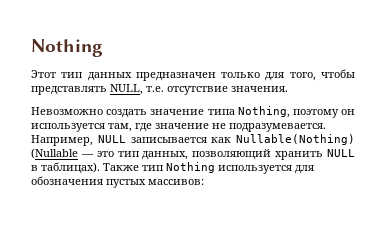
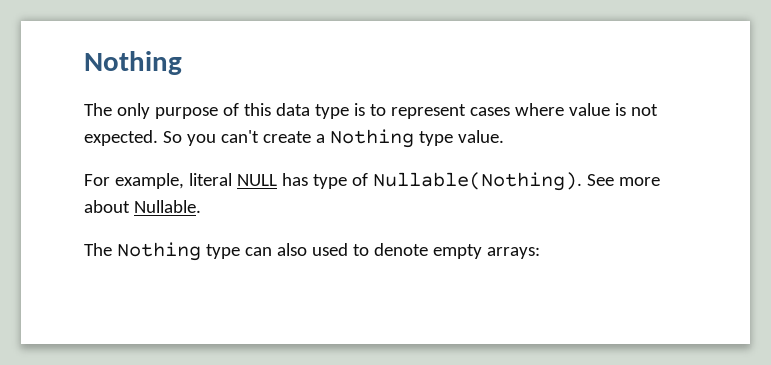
- Этот тип данных предназначен только для того, чтобы представлять NULL, т.е. отсутствие значения.
- Невозможно создать значение типа Nothing, поэтому он используется там, где значение не подразумевается. Например, NULL записывается как Nullable(Nothing) (Nullable — это тип данных, позволяющий хранить NULL в таблицах). Также тип Nothing используется для обозначения пустых массивов:
+ The only purpose of this data type is to represent cases where value is not expected. So you can't create a Nothing type value.
+ For example, literal NULL has type of Nullable(Nothing). See more about Nullable.
+ The Nothing type can also used to denote empty arrays:

